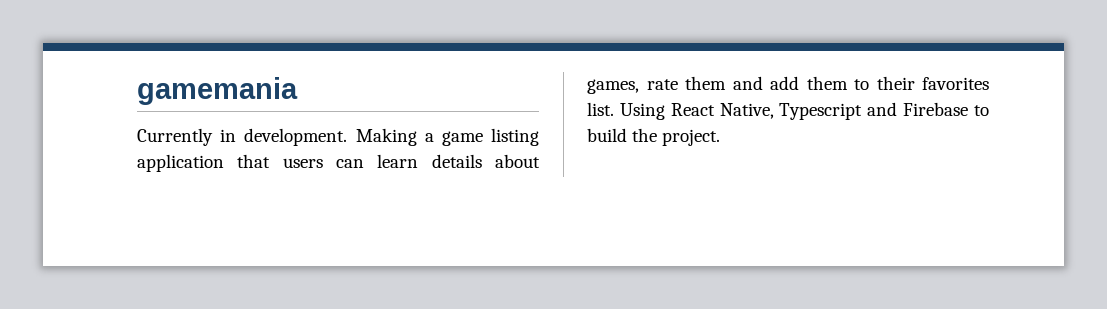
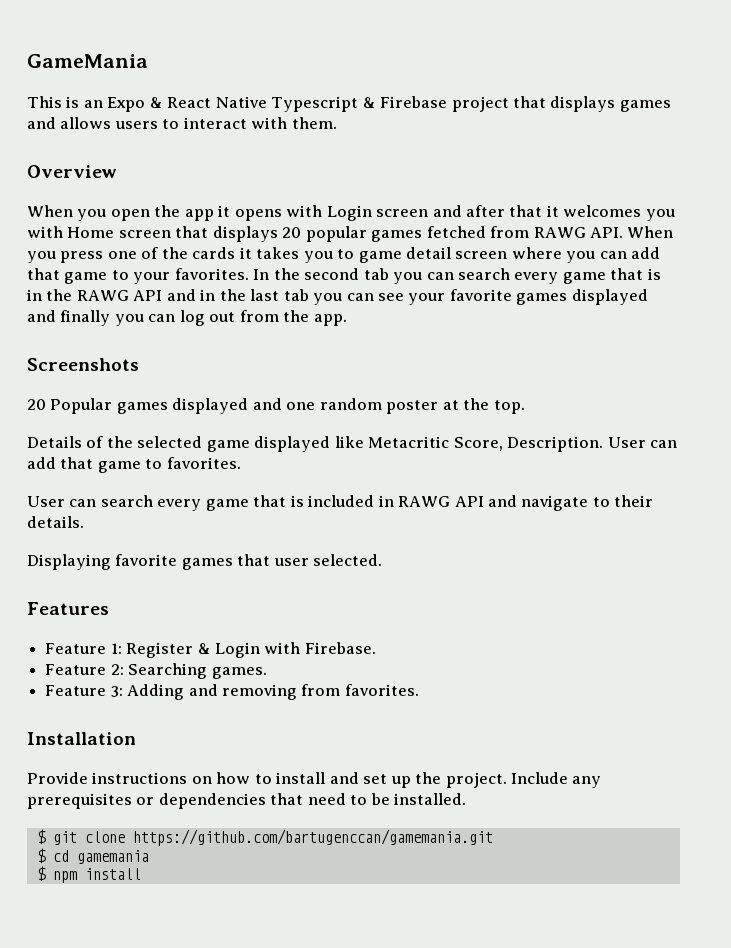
- gamemania
- Currently in development. Making a game listing application that users can learn details about games, rate them and add them to their favorites list. Using React Native, Typescript and Firebase to build the project.
+ GameMania
+ This is an Expo & React Native Typescript & Firebase project that displays games and allows users to interact with them.
+ Overview
+ When you open the app it opens with Login screen and after that it welcomes you with Home screen that displays 20 popular games fetched from RAWG API. When you press one of the cards it takes you to game detail screen where you can add that game to your favorites. In the second tab you can search every game that is in the RAWG API and in the last tab you can see your favorite games displayed and finally you can log out from the app.
+ Screenshots
+ 20 Popular games displayed and one random poster at the top.
+ Details of the selected game displayed like Metacritic Score, Description. User can add that game to favorites.
+ User can search every game that is included in RAWG API and navigate to their details.
+ Displaying favorite games that user selected.
+ Features
+ Feature 1: Register & Login with Firebase.
+ Feature 2: Searching games.
+ Feature 3: Adding and removing from favorites.
+ Installation
+ Provide instructions on how to install and set up the project. Include any prerequisites or dependencies that need to be installed.
+ $ git clone https://github.com/bartugenccan/gamemania.git
+ $ cd gamemania
+ $ npm install

